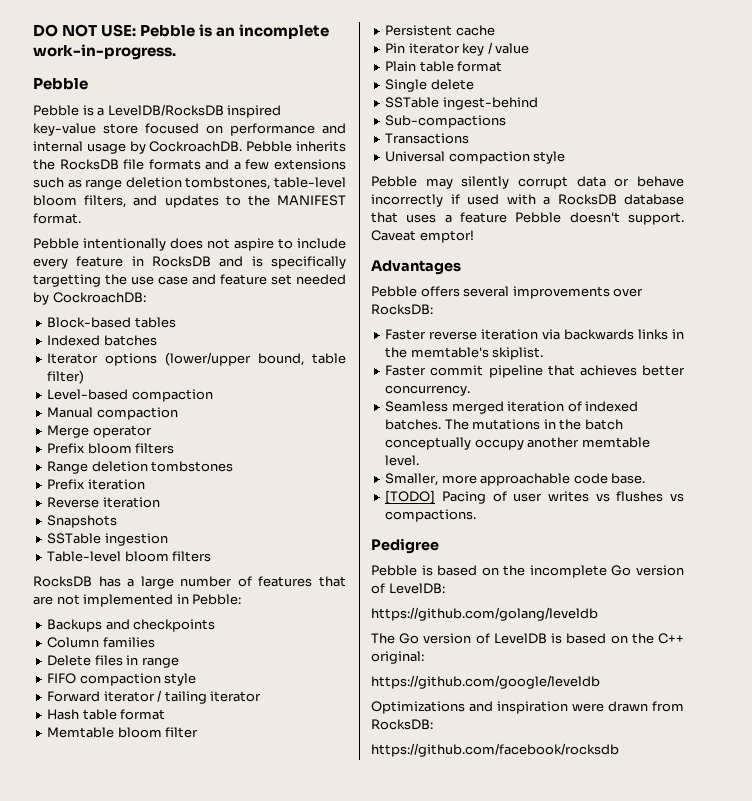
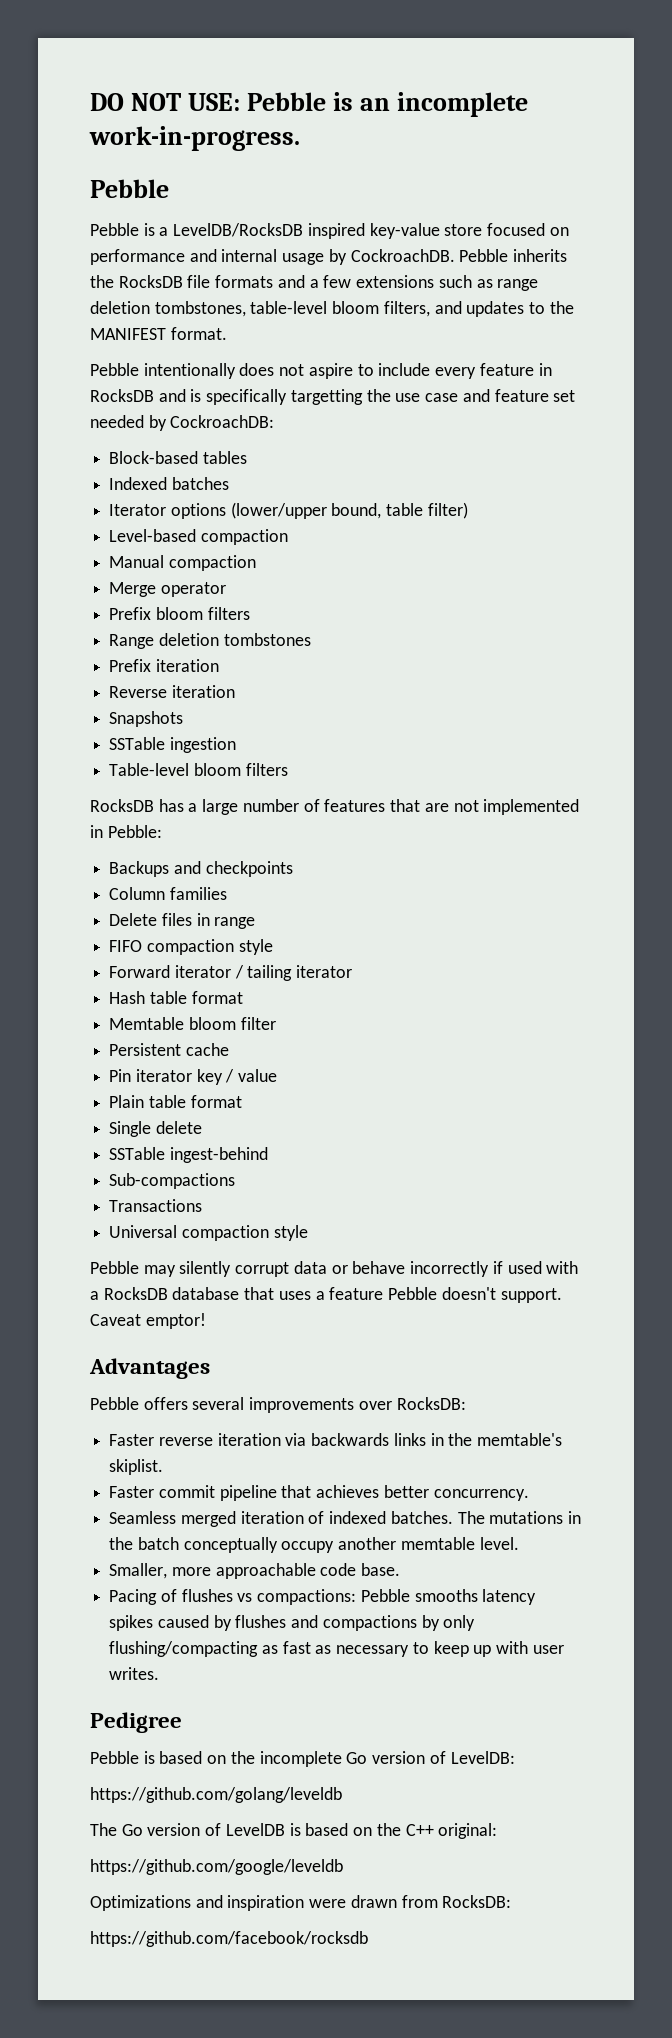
- [TODO] Pacing of user writes vs flushes vs compactions.
+ Pacing of flushes vs compactions: Pebble smooths latency spikes caused by flushes and compactions by only flushing/compacting as fast as necessary to keep up with user writes.

